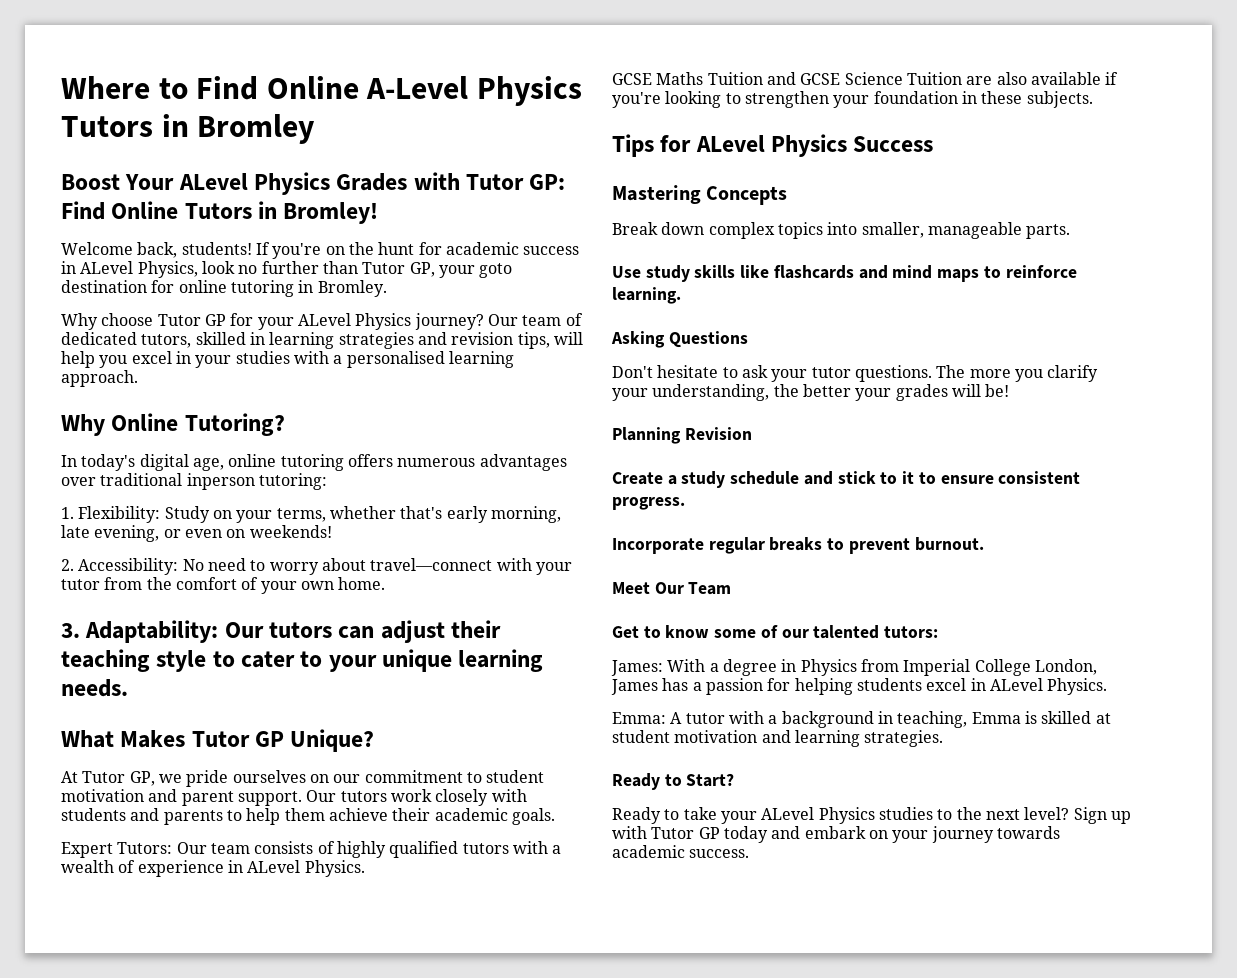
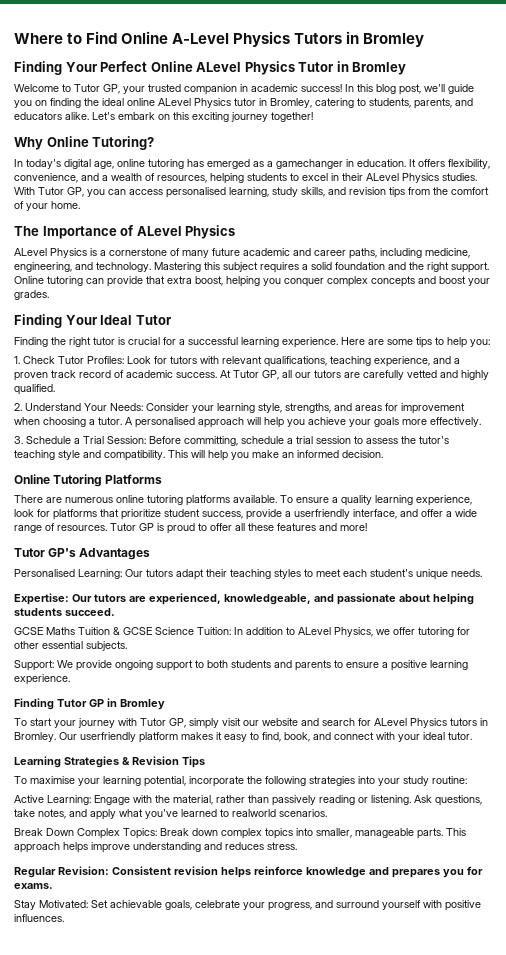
- Boost Your ALevel Physics Grades with Tutor GP: Find Online Tutors in Bromley!
- Welcome back, students! If you're on the hunt for academic success in ALevel Physics, look no further than Tutor GP, your goto destination for online tutoring in Bromley.
- Why choose Tutor GP for your ALevel Physics journey? Our team of dedicated tutors, skilled in learning strategies and revision tips, will help you excel in your studies with a personalised learning approach.
+ Finding Your Perfect Online ALevel Physics Tutor in Bromley
+ Welcome to Tutor GP, your trusted companion in academic success! In this blog post, we'll guide you on finding the ideal online ALevel Physics tutor in Bromley, catering to students, parents, and educators alike. Let's embark on this exciting journey together!
- In today's digital age, online tutoring offers numerous advantages over traditional inperson tutoring:
- 1. Flexibility: Study on your terms, whether that's early morning, late evening, or even on weekends!
- 2. Accessibility: No need to worry about travel—connect with your tutor from the comfort of your own home.
+ In today's digital age, online tutoring has emerged as a gamechanger in education. It offers flexibility, convenience, and a wealth of resources, helping students to excel in their ALevel Physics studies. With Tutor GP, you can access personalised learning, study skills, and revision tips from the comfort of your home.
- 3. Adaptability: Our tutors can adjust their teaching style to cater to your unique learning needs.
- What Makes Tutor GP Unique?
- At Tutor GP, we pride ourselves on our commitment to student motivation and parent support. Our tutors work closely with students and parents to help them achieve their academic goals.
- Expert Tutors: Our team consists of highly qualified tutors with a wealth of experience in ALevel Physics.
- GCSE Maths Tuition and GCSE Science Tuition are also available if you're looking to strengthen your foundation in these subjects.
- Tips for ALevel Physics Success
- Mastering Concepts
- Break down complex topics into smaller, manageable parts.
- Use study skills like flashcards and mind maps to reinforce learning.
- Asking Questions
- Don't hesitate to ask your tutor questions. The more you clarify your understanding, the better your grades will be!
- Planning Revision
- Create a study schedule and stick to it to ensure consistent progress.
- Incorporate regular breaks to prevent burnout.
- Meet Our Team
- Get to know some of our talented tutors:
- James: With a degree in Physics from Imperial College London, James has a passion for helping students excel in ALevel Physics.
- Emma: A tutor with a background in teaching, Emma is skilled at student motivation and learning strategies.
- Ready to Start?
- Ready to take your ALevel Physics studies to the next level? Sign up with Tutor GP today and embark on your journey towards academic success.
+ The Importance of ALevel Physics
+ ALevel Physics is a cornerstone of many future academic and career paths, including medicine, engineering, and technology. Mastering this subject requires a solid foundation and the right support. Online tutoring can provide that extra boost, helping you conquer complex concepts and boost your grades.
+ Finding Your Ideal Tutor
+ Finding the right tutor is crucial for a successful learning experience. Here are some tips to help you:
+ 1. Check Tutor Profiles: Look for tutors with relevant qualifications, teaching experience, and a proven track record of academic success. At Tutor GP, all our tutors are carefully vetted and highly qualified.
+ 2. Understand Your Needs: Consider your learning style, strengths, and areas for improvement when choosing a tutor. A personalised approach will help you achieve your goals more effectively.
+ 3. Schedule a Trial Session: Before committing, schedule a trial session to assess the tutor's teaching style and compatibility. This will help you make an informed decision.
+ Online Tutoring Platforms
+ There are numerous online tutoring platforms available. To ensure a quality learning experience, look for platforms that prioritize student success, provide a userfriendly interface, and offer a wide range of resources. Tutor GP is proud to offer all these features and more!
+ Tutor GP's Advantages
+ Personalised Learning: Our tutors adapt their teaching styles to meet each student's unique needs.
+ Expertise: Our tutors are experienced, knowledgeable, and passionate about helping students succeed.
+ GCSE Maths Tuition & GCSE Science Tuition: In addition to ALevel Physics, we offer tutoring for other essential subjects.
+ Support: We provide ongoing support to both students and parents to ensure a positive learning experience.
+ Finding Tutor GP in Bromley
+ To start your journey with Tutor GP, simply visit our website and search for ALevel Physics tutors in Bromley. Our userfriendly platform makes it easy to find, book, and connect with your ideal tutor.
+ Learning Strategies & Revision Tips
+ To maximise your learning potential, incorporate the following strategies into your study routine:
+ Active Learning: Engage with the material, rather than passively reading or listening. Ask questions, take notes, and apply what you've learned to realworld scenarios.
+ Break Down Complex Topics: Break down complex topics into smaller, manageable parts. This approach helps improve understanding and reduces stress.
+ Regular Revision: Consistent revision helps reinforce knowledge and prepares you for exams.
+ Stay Motivated: Set achievable goals, celebrate your progress, and surround yourself with positive influences.

